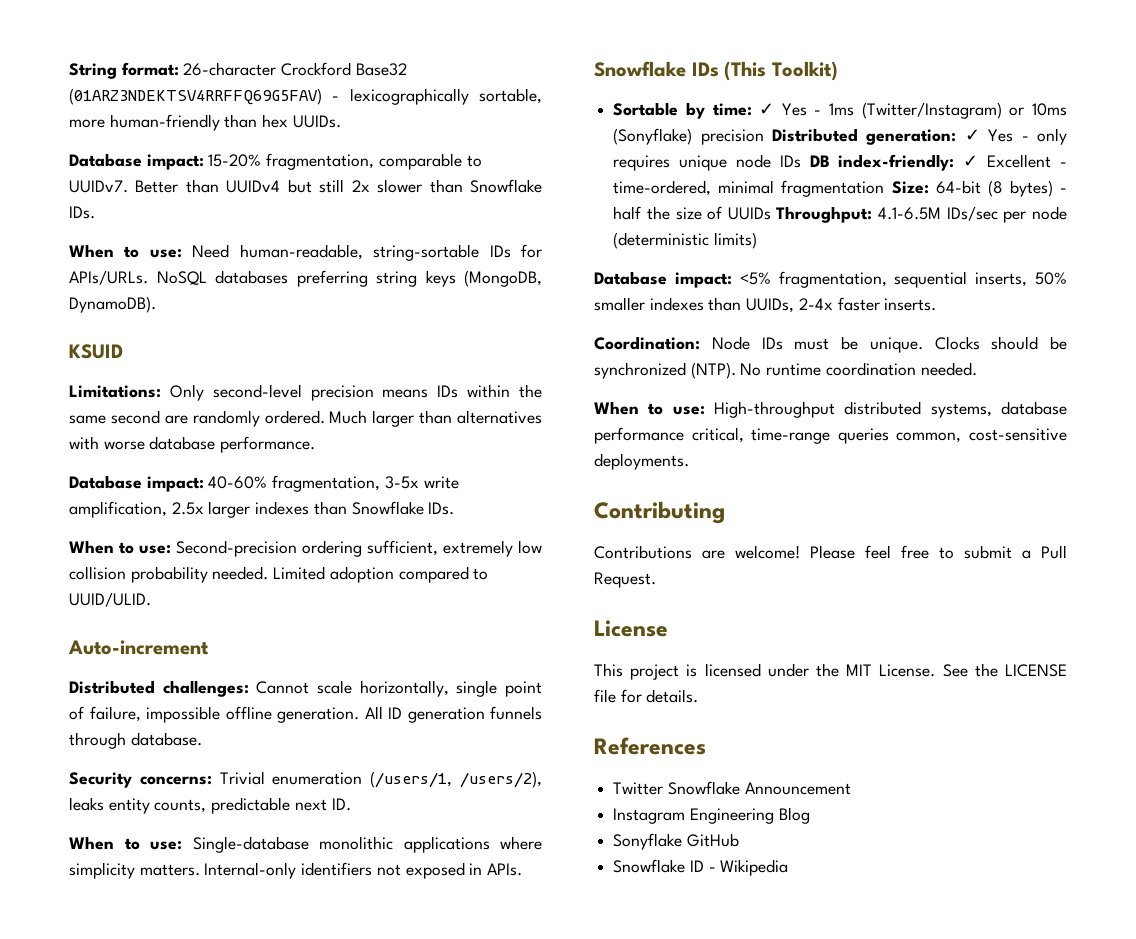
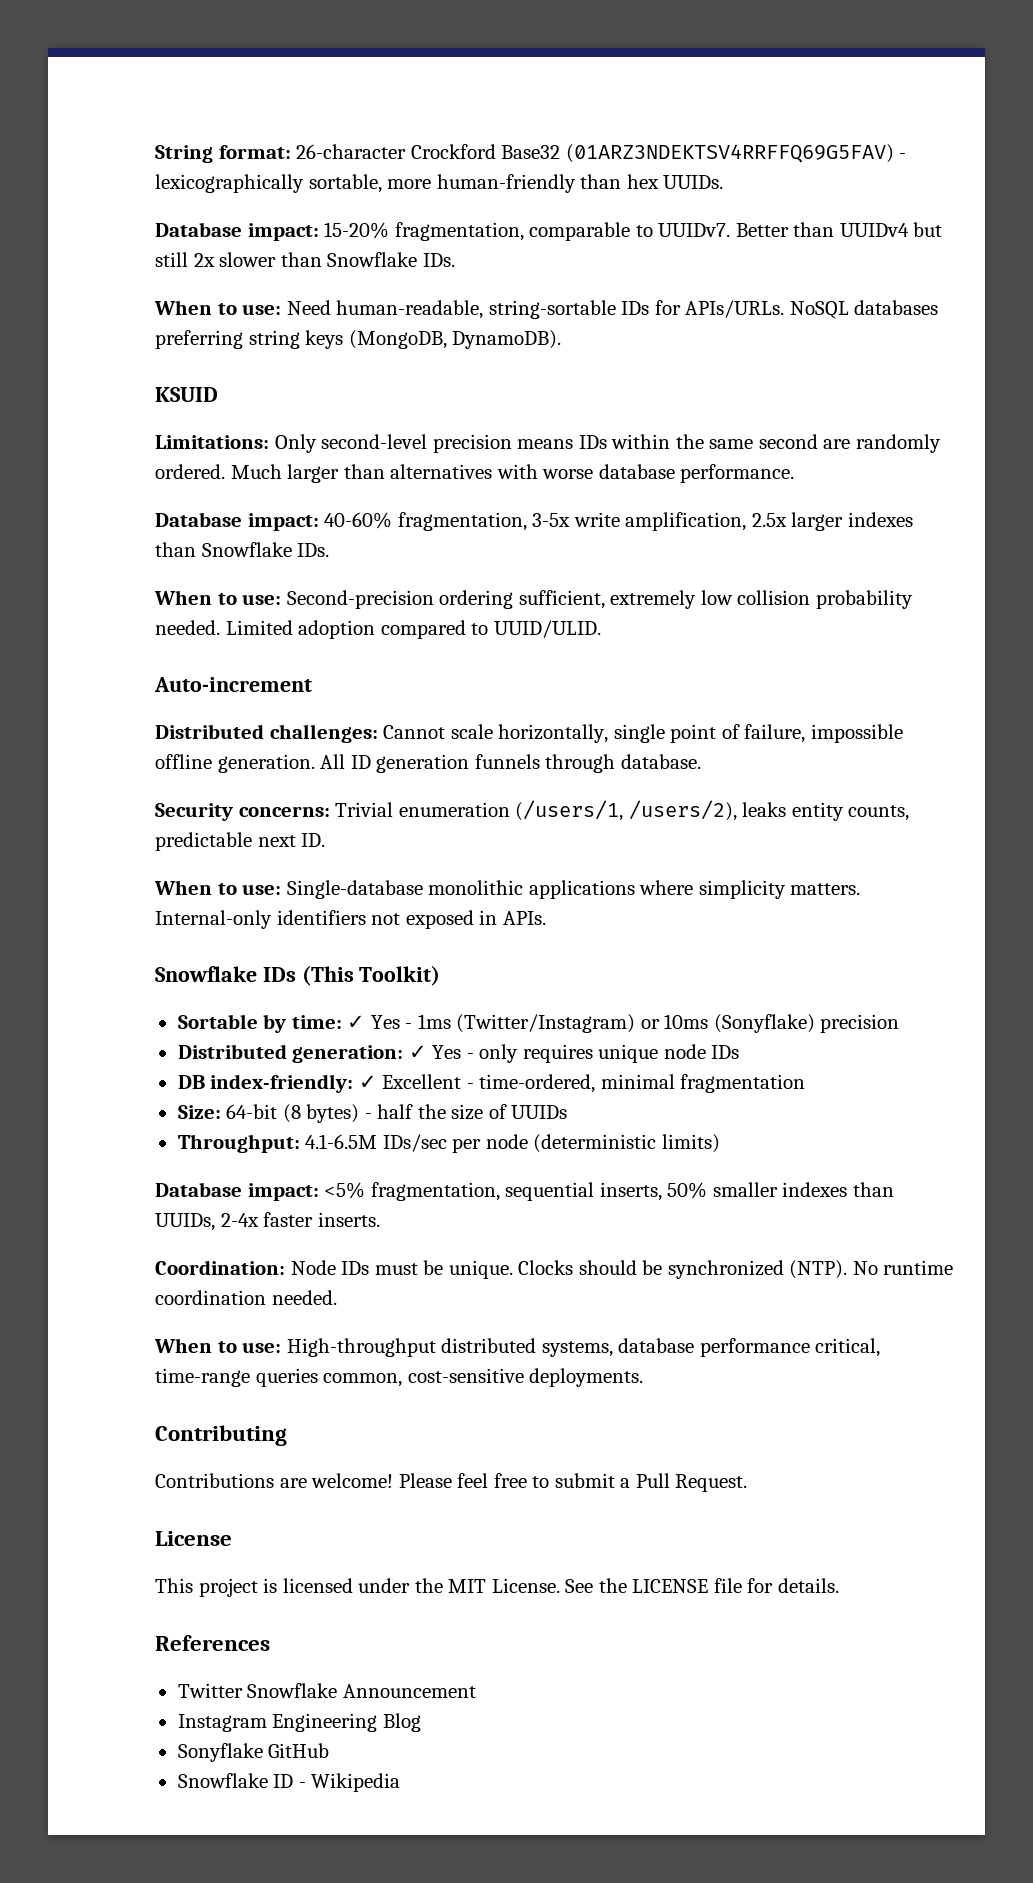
- Sortable by time: ✓ Yes - 1ms (Twitter/Instagram) or 10ms (Sonyflake) precision Distributed generation: ✓ Yes - only requires unique node IDs DB index-friendly: ✓ Excellent - time-ordered, minimal fragmentation Size: 64-bit (8 bytes) - half the size of UUIDs Throughput: 4.1-6.5M IDs/sec per node (deterministic limits)
+ Sortable by time: ✓ Yes - 1ms (Twitter/Instagram) or 10ms (Sonyflake) precision
+ Distributed generation: ✓ Yes - only requires unique node IDs
+ DB index-friendly: ✓ Excellent - time-ordered, minimal fragmentation
+ Size: 64-bit (8 bytes) - half the size of UUIDs
+ Throughput: 4.1-6.5M IDs/sec per node (deterministic limits)

